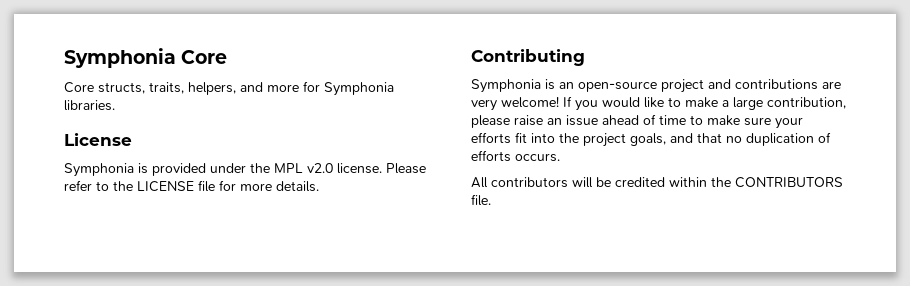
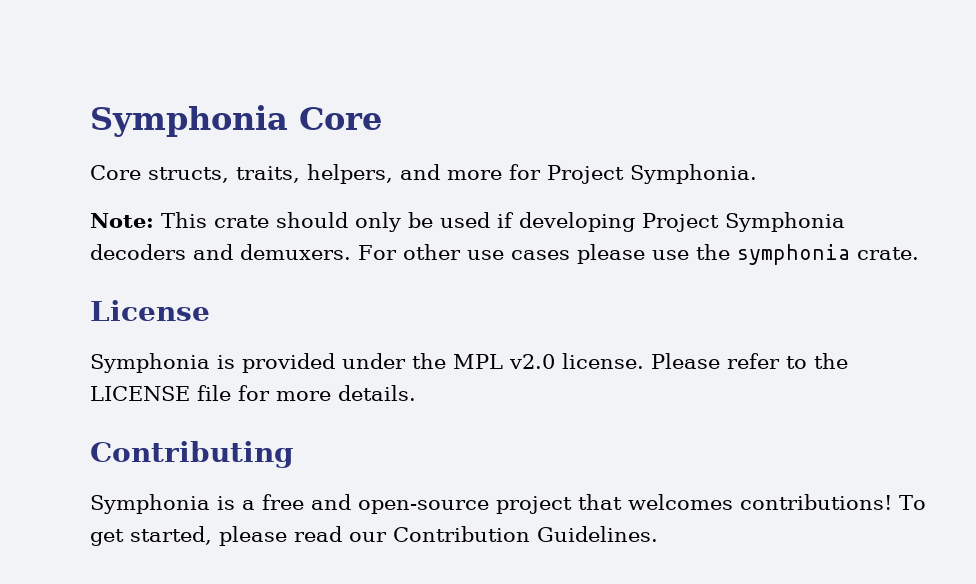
- Core structs, traits, helpers, and more for Symphonia libraries.
+ Core structs, traits, helpers, and more for Project Symphonia.
+ Note: This crate should only be used if developing Project Symphonia decoders and demuxers. For other use cases please use the symphonia crate.
- Symphonia is an open-source project and contributions are very welcome! If you would like to make a large contribution, please raise an issue ahead of time to make sure your efforts fit into the project goals, and that no duplication of efforts occurs.
- All contributors will be credited within the CONTRIBUTORS file.
+ Symphonia is a free and open-source project that welcomes contributions! To get started, please read our Contribution Guidelines.

